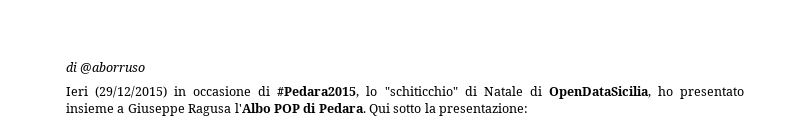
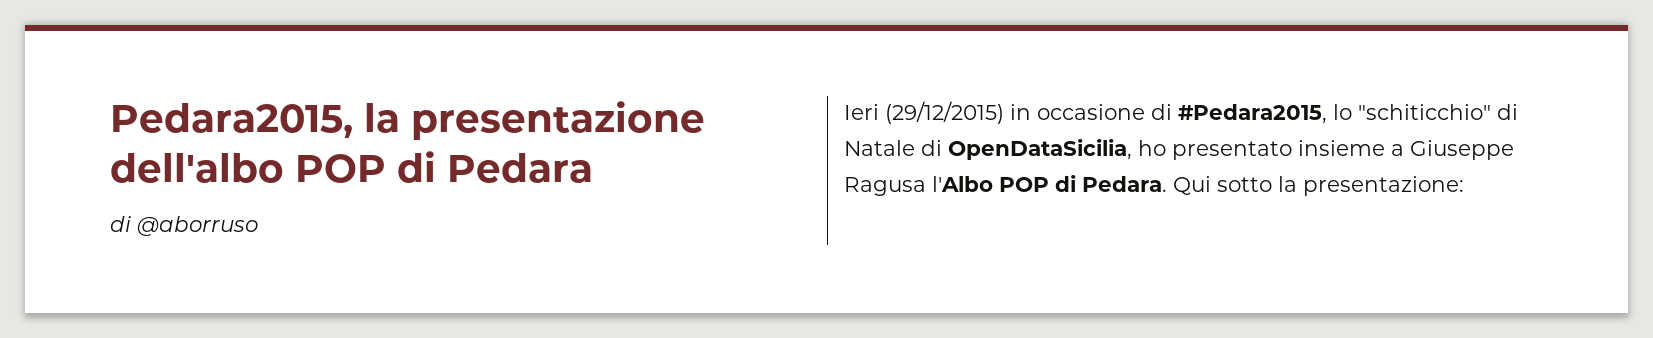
+ Pedara2015, la presentazione dell'albo POP di Pedara

